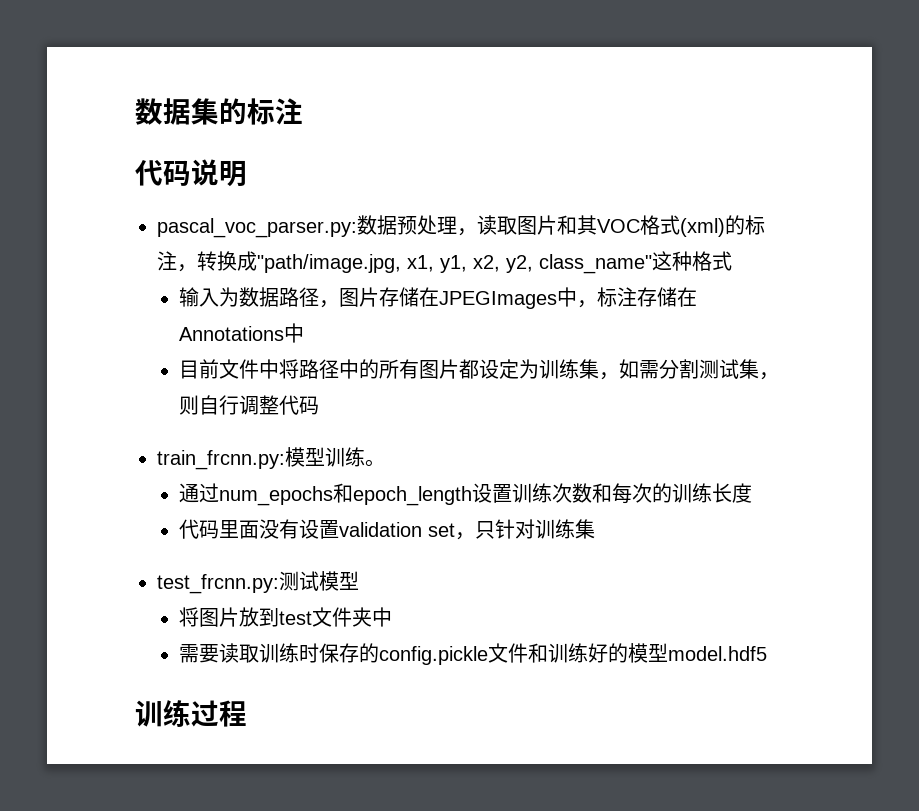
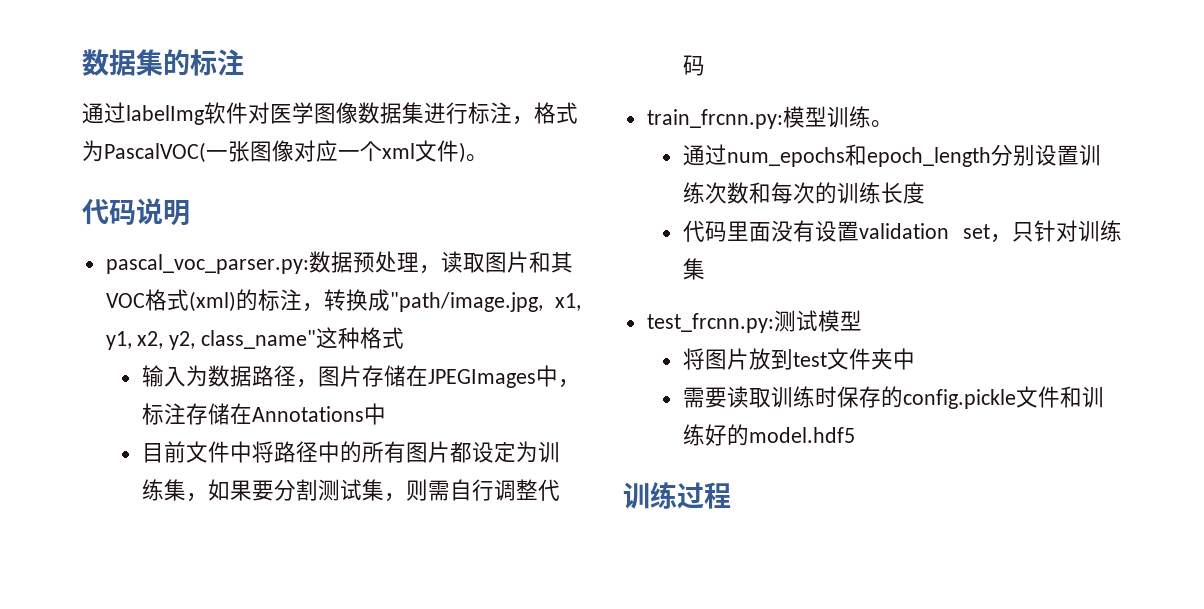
+ 通过labelImg软件对医学图像数据集进行标注，格式为PascalVOC(一张图像对应一个xml文件)。
- 目前文件中将路径中的所有图片都设定为训练集，如需分割测试集，则自行调整代码
+ 目前文件中将路径中的所有图片都设定为训练集，如果要分割测试集，则需自行调整代码
- 通过num_epochs和epoch_length设置训练次数和每次的训练长度
+ 通过num_epochs和epoch_length分别设置训练次数和每次的训练长度
- 需要读取训练时保存的config.pickle文件和训练好的模型model.hdf5
+ 需要读取训练时保存的config.pickle文件和训练好的model.hdf5

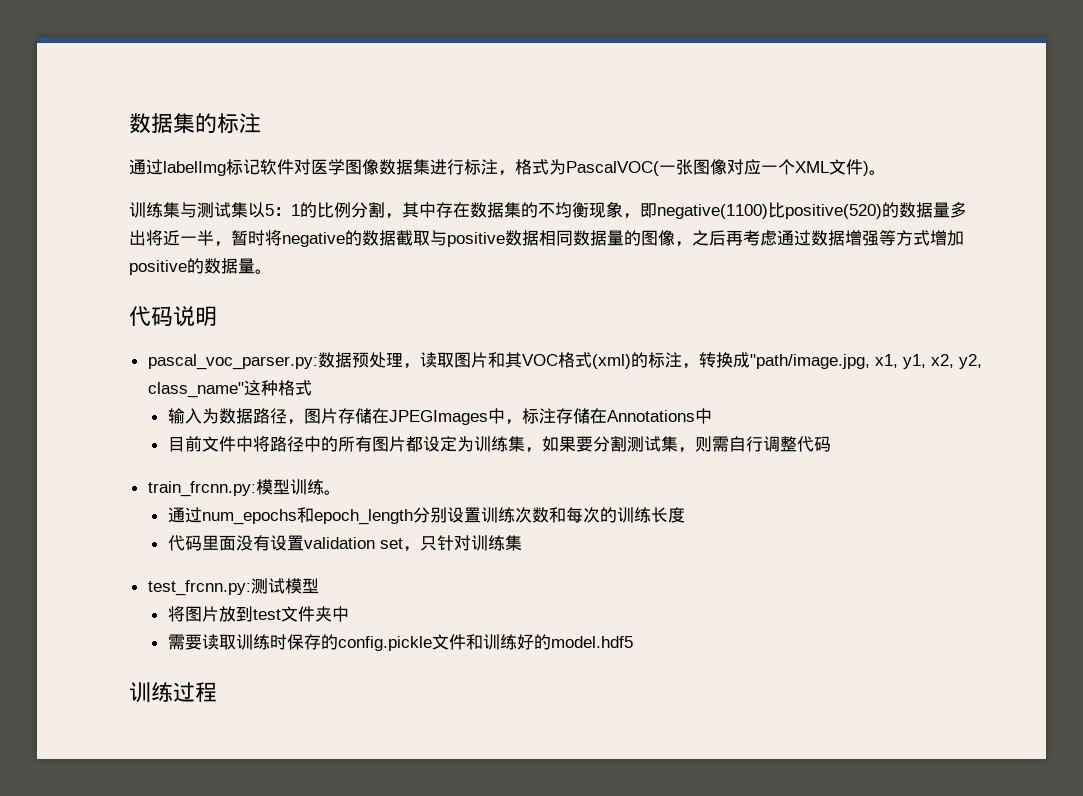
- 通过labelImg软件对医学图像数据集进行标注，格式为PascalVOC(一张图像对应一个xml文件)。
+ 通过labelImg标记软件对医学图像数据集进行标注，格式为PascalVOC(一张图像对应一个XML文件)。
+ 训练集与测试集以5：1的比例分割，其中存在数据集的不均衡现象，即negative(1100)比positive(520)的数据量多出将近一半，暂时将negative的数据截取与positive数据相同数据量的图像，之后再考虑通过数据增强等方式增加positive的数据量。

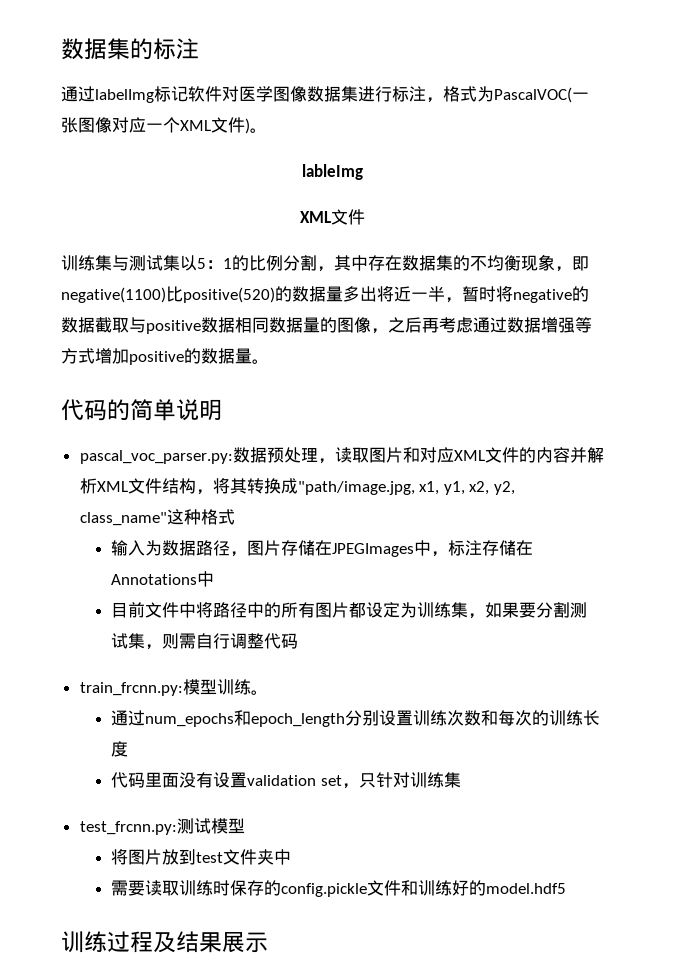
+ lableImg
+ XML文件
- 代码说明
+ 代码的简单说明
- pascal_voc_parser.py:数据预处理，读取图片和其VOC格式(xml)的标注，转换成"path/image.jpg, x1, y1, x2, y2, class_name"这种格式
+ pascal_voc_parser.py:数据预处理，读取图片和对应XML文件的内容并解析XML文件结构，将其转换成"path/image.jpg, x1, y1, x2, y2, class_name"这种格式
- 训练过程
+ 训练过程及结果展示

